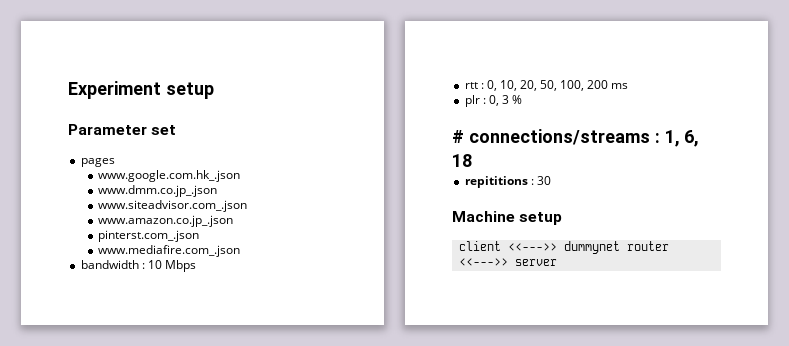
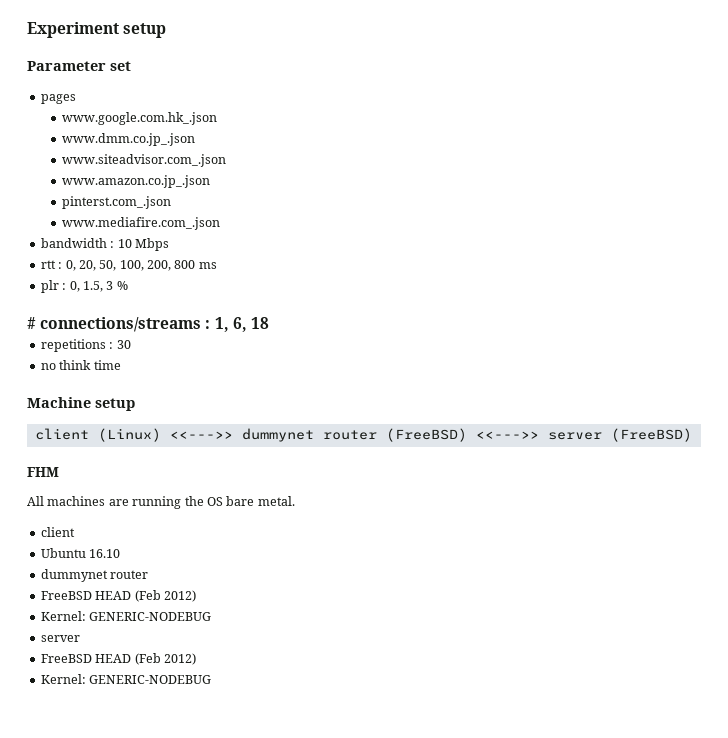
- rtt : 0, 10, 20, 50, 100, 200 ms
+ rtt : 0, 20, 50, 100, 200, 800 ms
- plr : 0, 3 %
+ plr : 0, 1.5, 3 %
- repititions : 30
+ repetitions : 30
+ no think time
- client <<--->> dummynet router <<--->> server
+ client (Linux) <<--->> dummynet router (FreeBSD) <<--->> server (FreeBSD)
+ FHM
+ All machines are running the OS bare metal.
+ client
+ Ubuntu 16.10
+ dummynet router
+ FreeBSD HEAD (Feb 2012)
+ Kernel: GENERIC-NODEBUG
+ server
+ FreeBSD HEAD (Feb 2012)
+ Kernel: GENERIC-NODEBUG

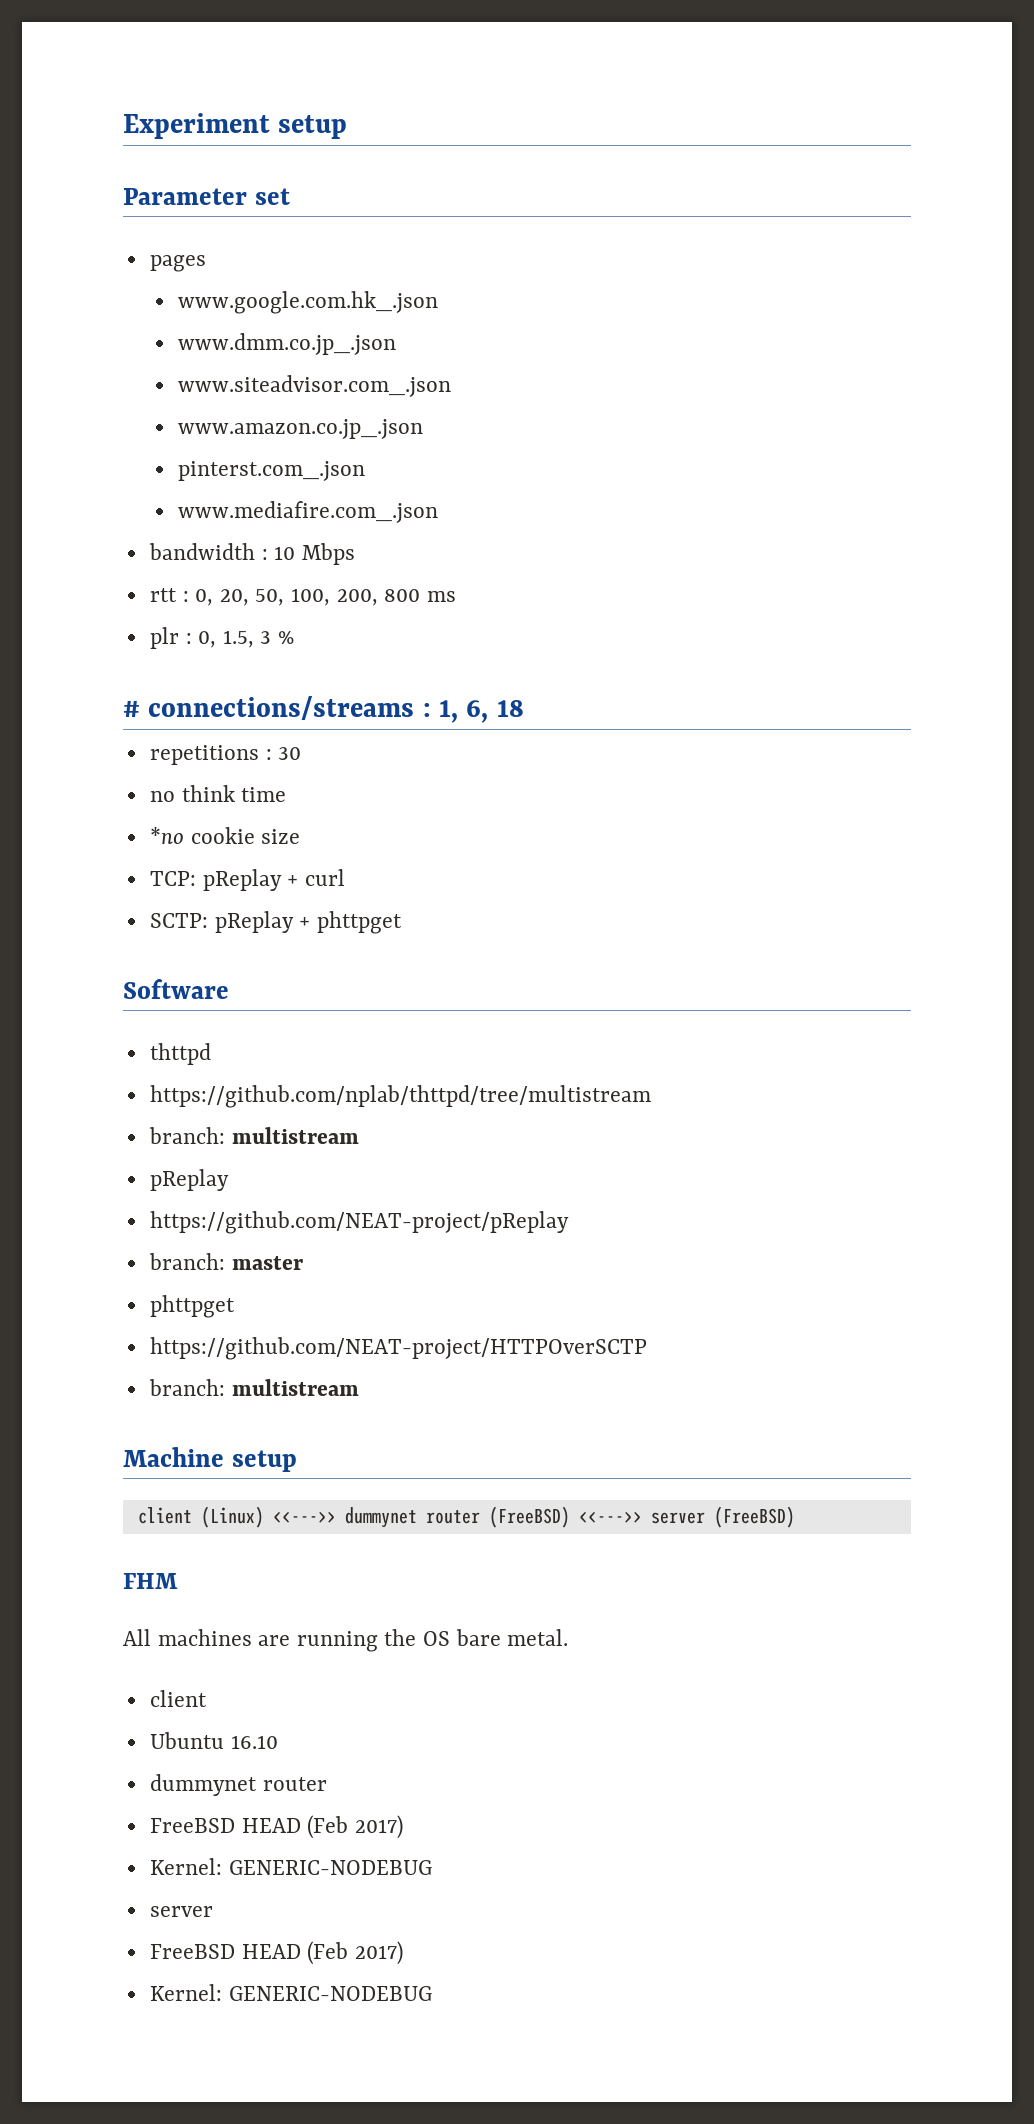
+ *no cookie size
+ TCP: pReplay + curl
+ SCTP: pReplay + phttpget
+ Software
+ thttpd
+ https://github.com/nplab/thttpd/tree/multistream
+ branch: multistream
+ pReplay
+ https://github.com/NEAT-project/pReplay
+ branch: master
+ phttpget
+ https://github.com/NEAT-project/HTTPOverSCTP
+ branch: multistream
  Ubuntu 16.10
  dummynet router
- FreeBSD HEAD (Feb 2012)
+ FreeBSD HEAD (Feb 2017)
  Kernel: GENERIC-NODEBUG
  server
- FreeBSD HEAD (Feb 2012)
+ FreeBSD HEAD (Feb 2017)

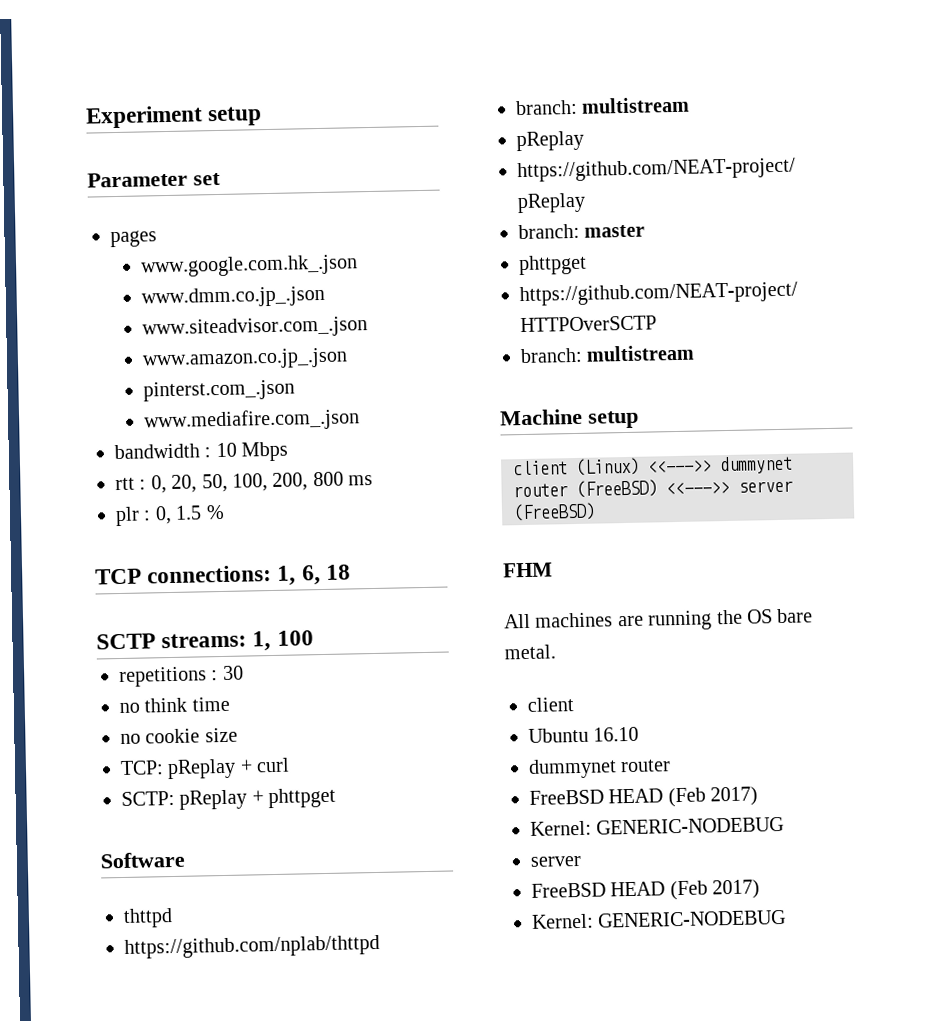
- plr : 0, 1.5, 3 %
+ plr : 0, 1.5 %
- # connections/streams : 1, 6, 18
+ TCP connections: 1, 6, 18
+ SCTP streams: 1, 100
- *no cookie size
+ no cookie size
- https://github.com/nplab/thttpd/tree/multistream
+ https://github.com/nplab/thttpd

